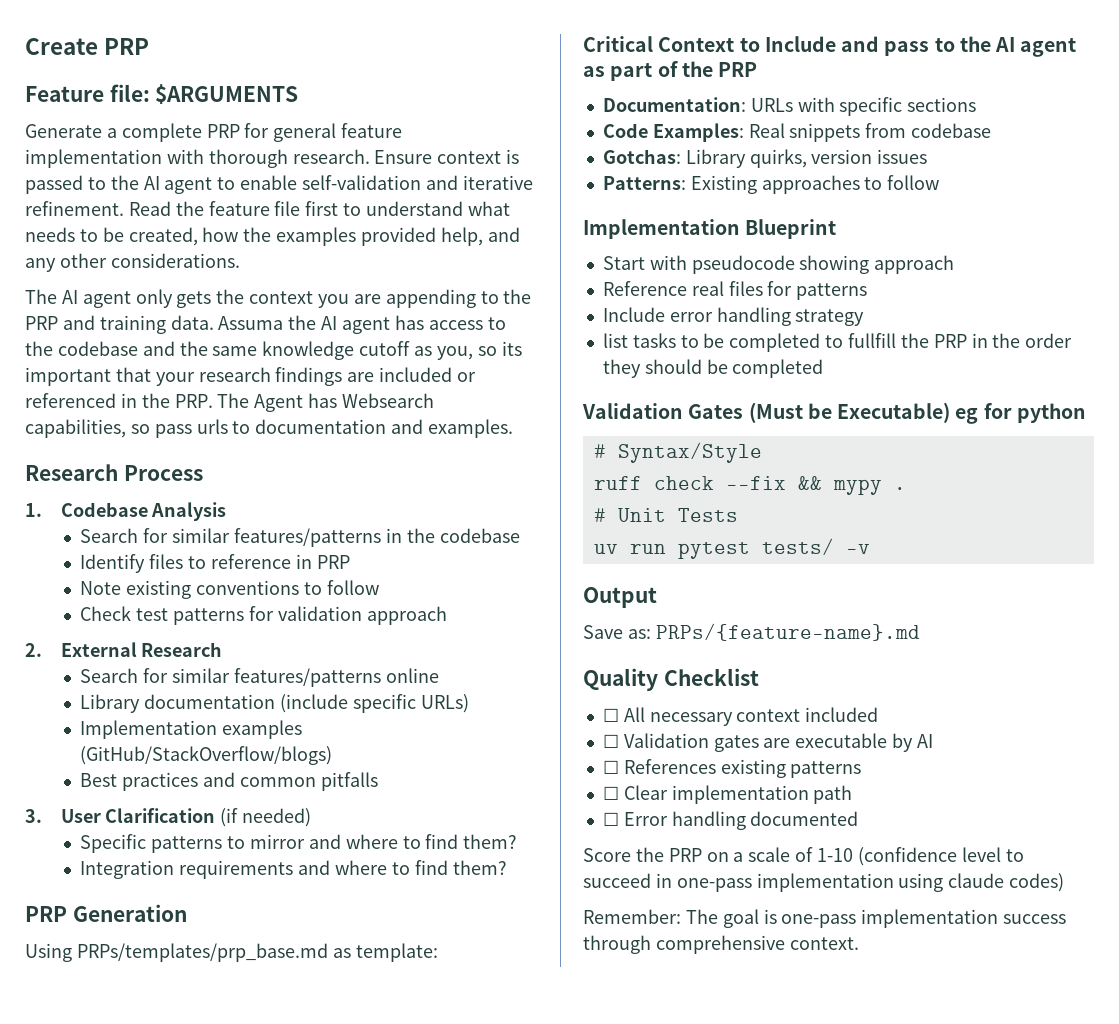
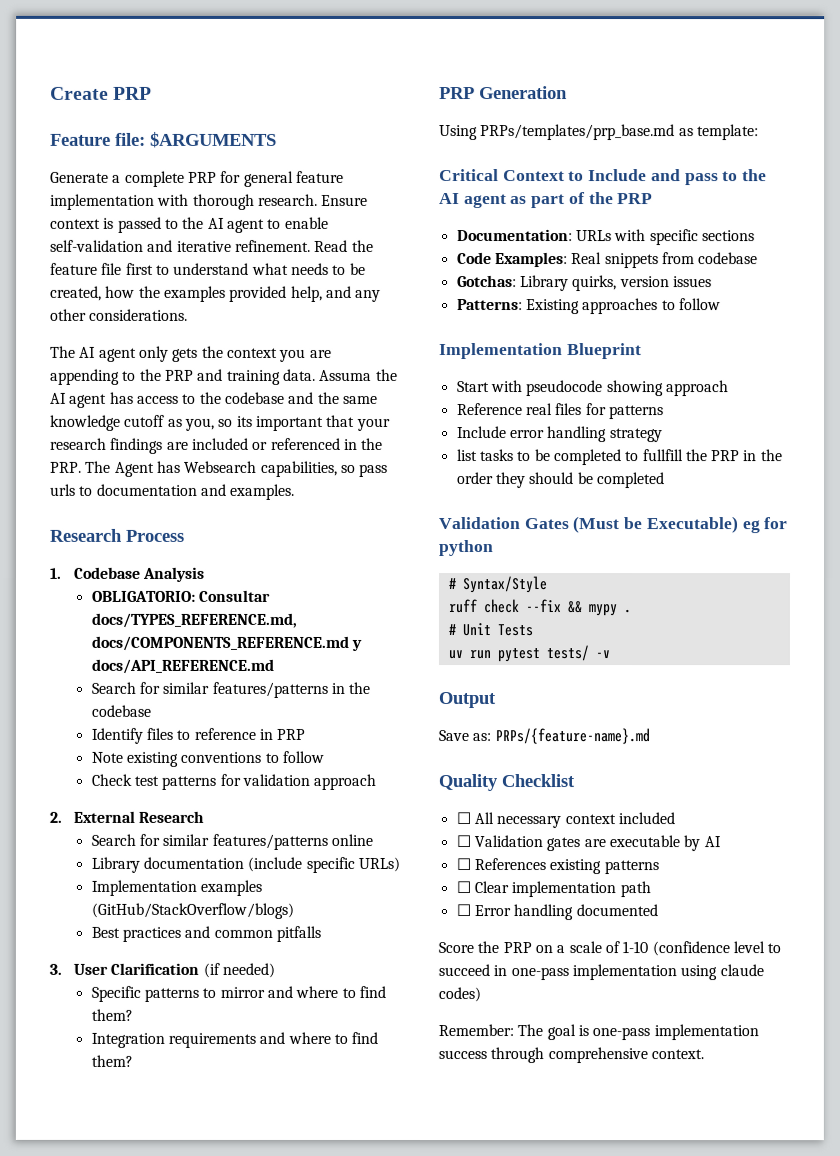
+ OBLIGATORIO: Consultar docs/TYPES_REFERENCE.md, docs/COMPONENTS_REFERENCE.md y docs/API_REFERENCE.md

